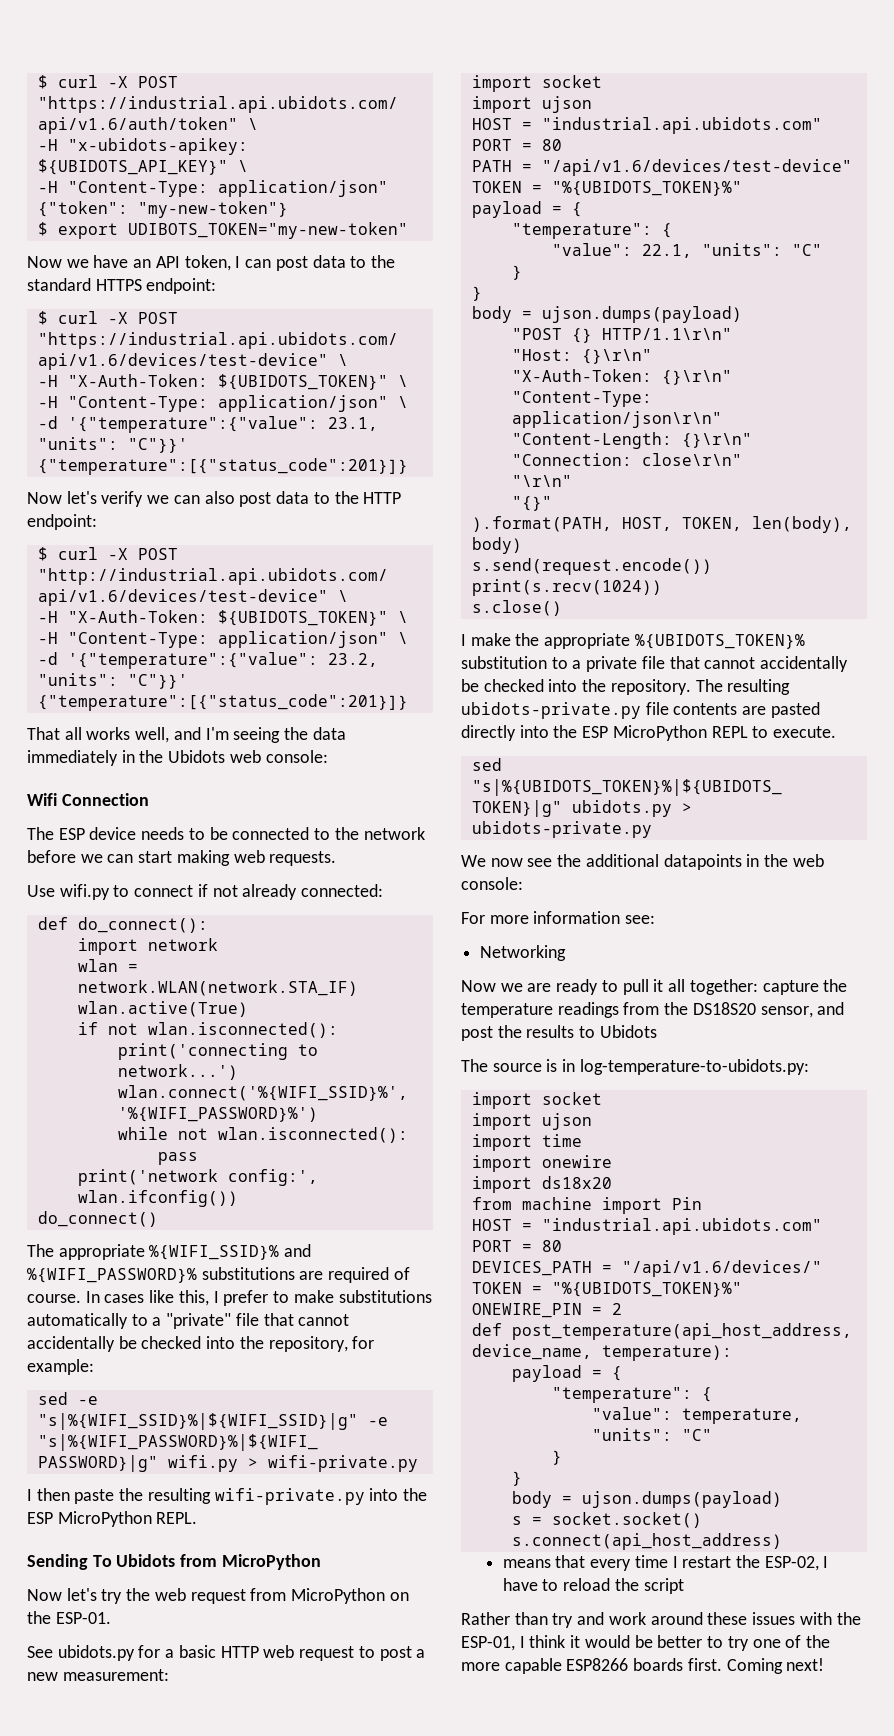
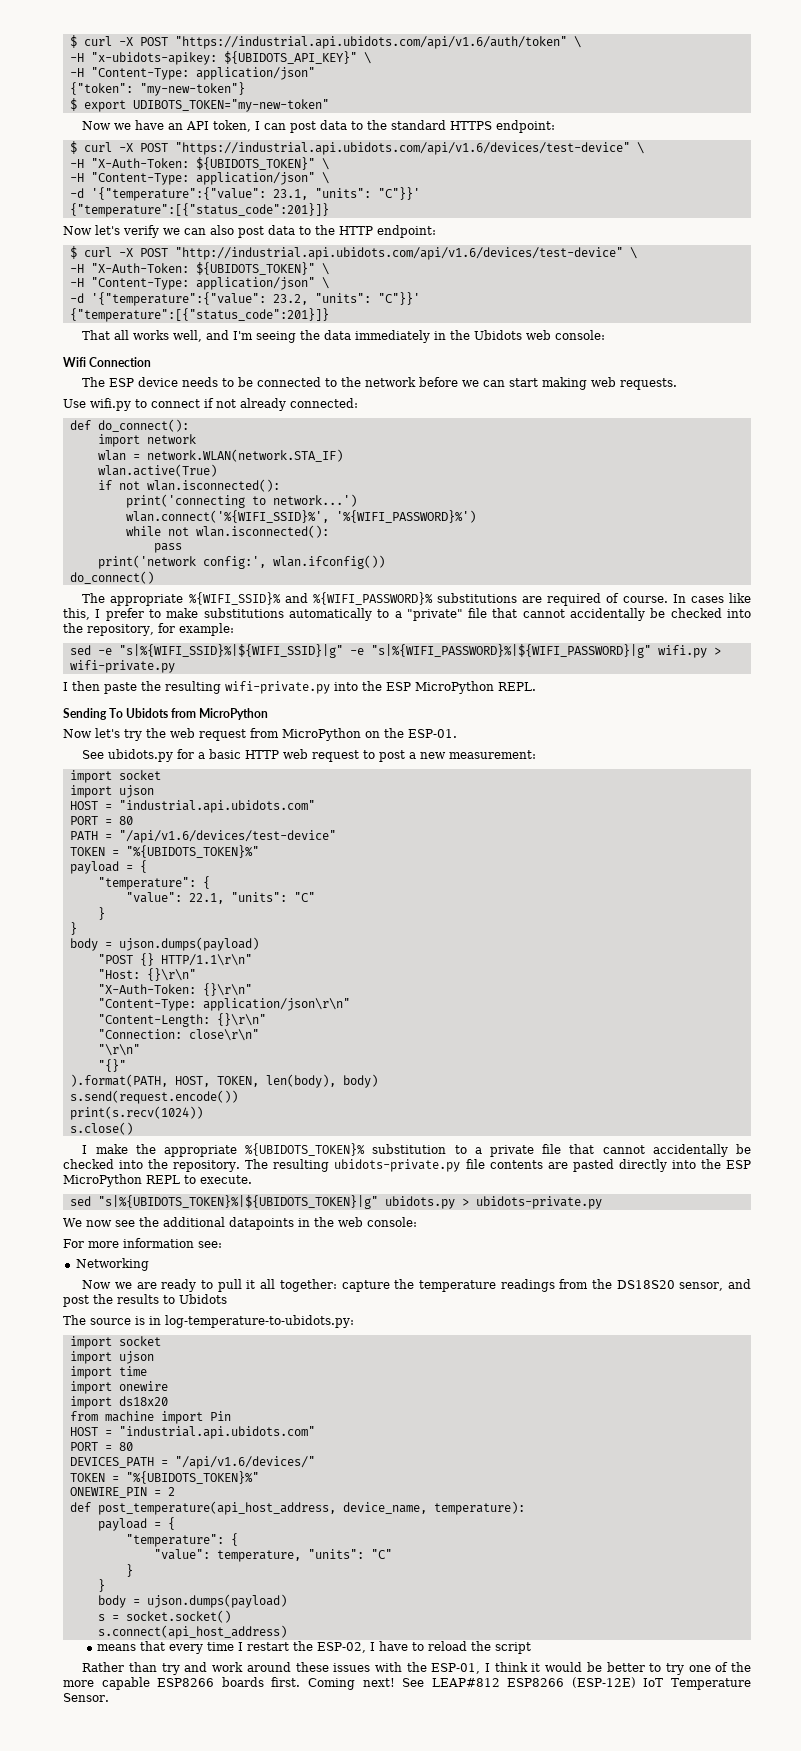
+ See LEAP#812 ESP8266 (ESP-12E) IoT Temperature Sensor.

